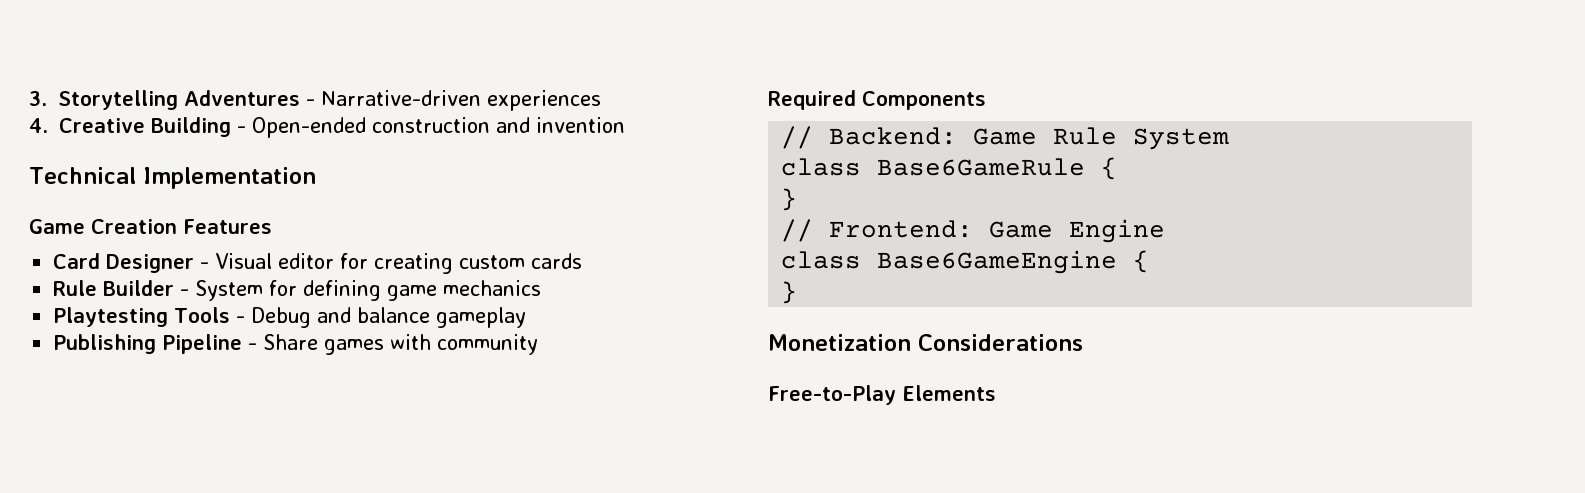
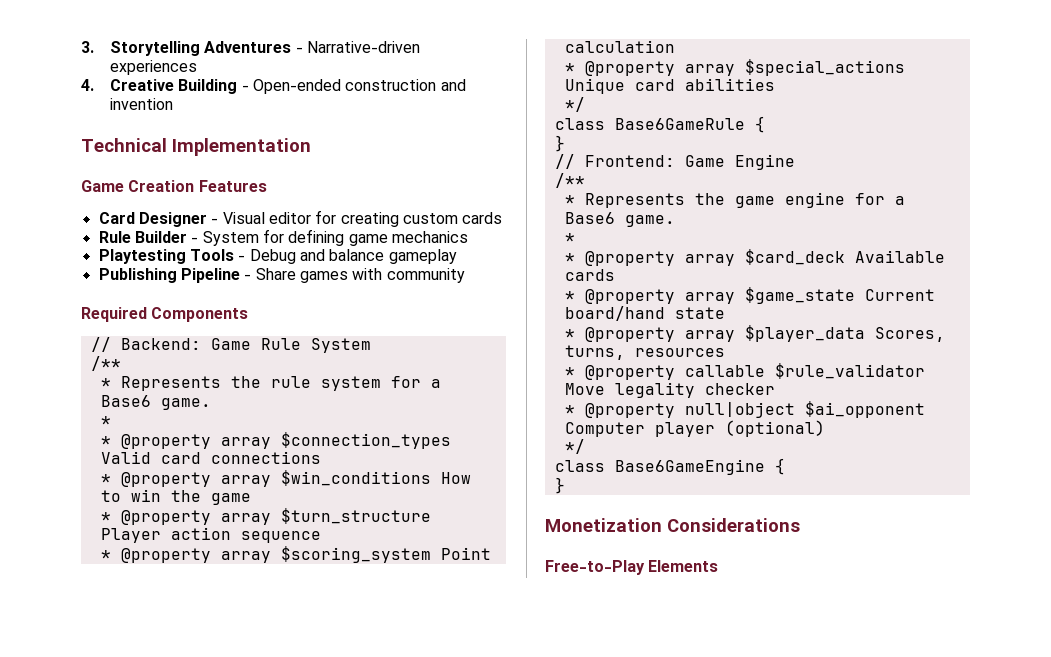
  // Backend: Game Rule System
+ /**
+ * Represents the rule system for a Base6 game.
+ *
+ * @property array $connection_types Valid card connections
+ * @property array $win_conditions How to win the game
+ * @property array $turn_structure Player action sequence
+ * @property array $scoring_system Point calculation
+ * @property array $special_actions Unique card abilities
+ */
  // Frontend: Game Engine
+ /**
+ * Represents the game engine for a Base6 game.
+ *
+ * @property array $card_deck Available cards
+ * @property array $game_state Current board/hand state
+ * @property array $player_data Scores, turns, resources
+ * @property callable $rule_validator Move legality checker
+ * @property null|object $ai_opponent Computer player (optional)
+ */

